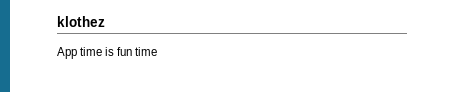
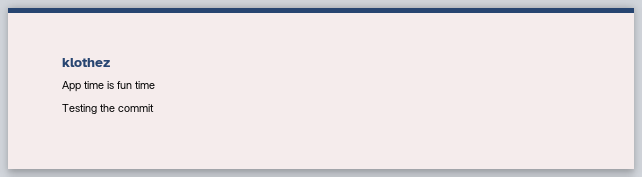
+ Testing the commit

